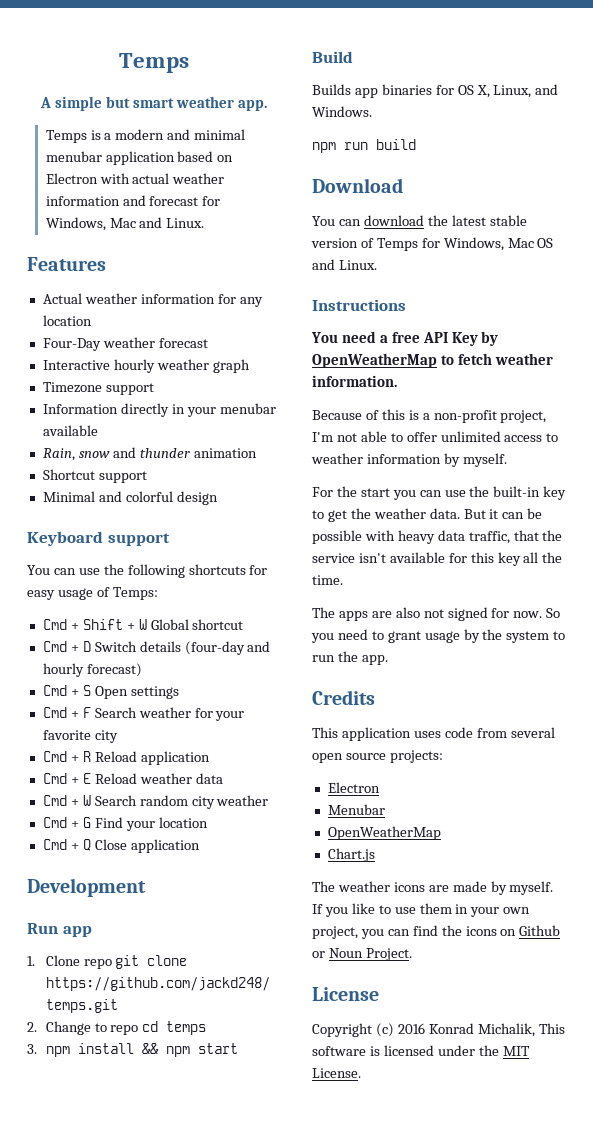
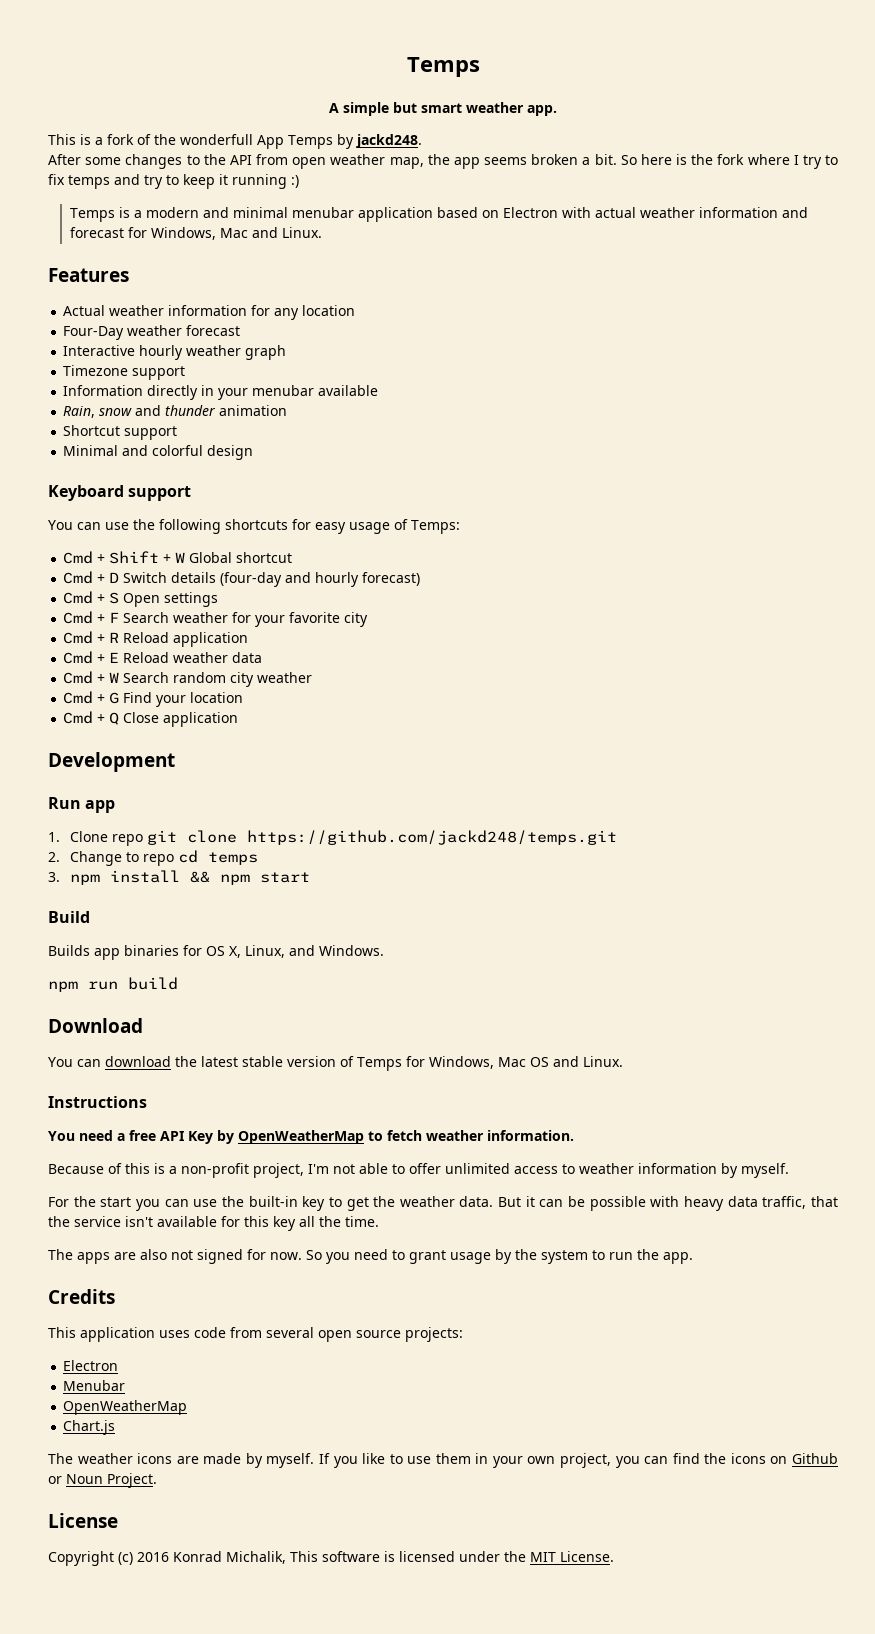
+ This is a fork of the wonderfull App Temps by jackd248.
+ After some changes to the API from open weather map, the app seems broken a bit. So here is the fork where I try to fix temps and try to keep it running :)

